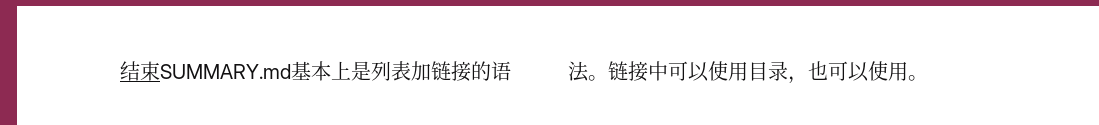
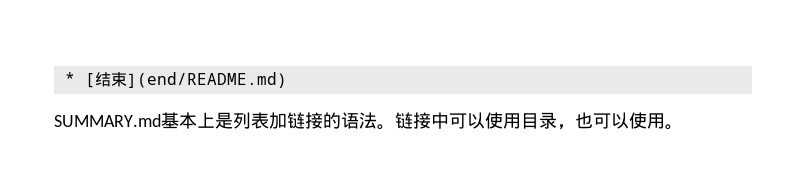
- 结束SUMMARY.md基本上是列表加链接的语法。
+ * [结束](end/README.md)
+ SUMMARY.md基本上是列表加链接的语法。

